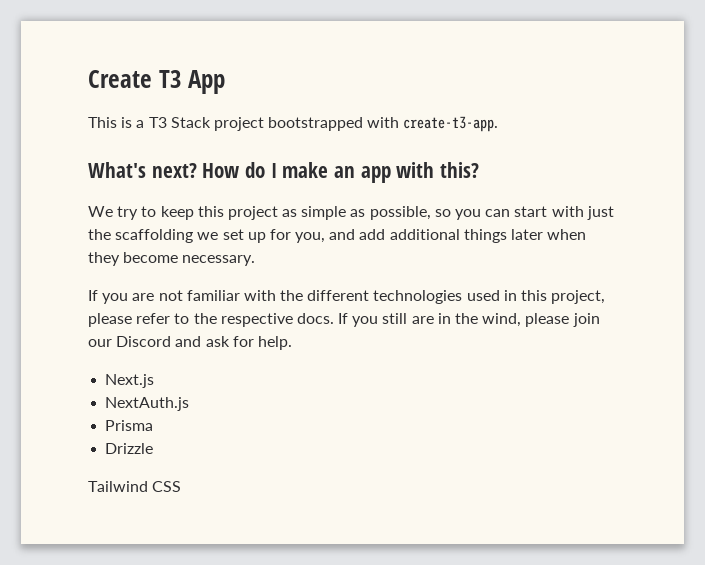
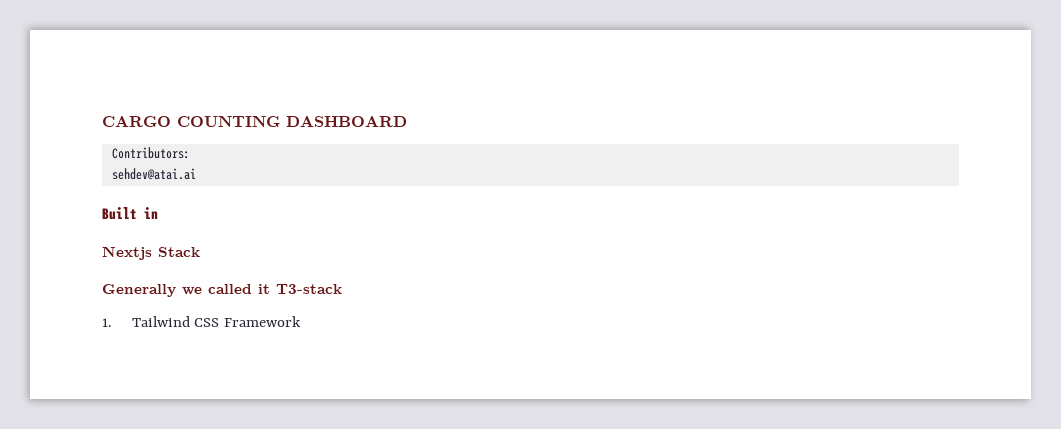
- Create T3 App
- This is a T3 Stack project bootstrapped with create-t3-app.
- What's next? How do I make an app with this?
- We try to keep this project as simple as possible, so you can start with just the scaffolding we set up for you, and add additional things later when they become necessary.
- If you are not familiar with the different technologies used in this project, please refer to the respective docs. If you still are in the wind, please join our Discord and ask for help.
- Next.js
- NextAuth.js
- Prisma
- Drizzle
- Tailwind CSS
+ CARGO COUNTING DASHBOARD
+ Contributors:
+ sehdev@atai.ai
+ Built in
+ Nextjs Stack
+ Generally we called it T3-stack
+ 1. Tailwind CSS Framework

